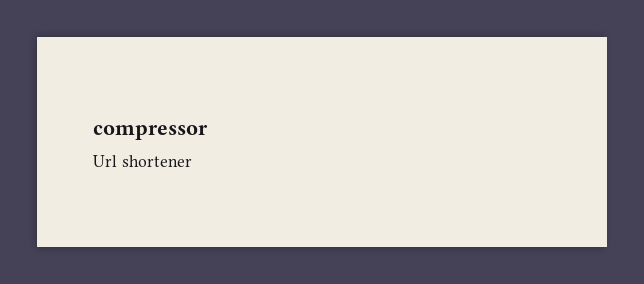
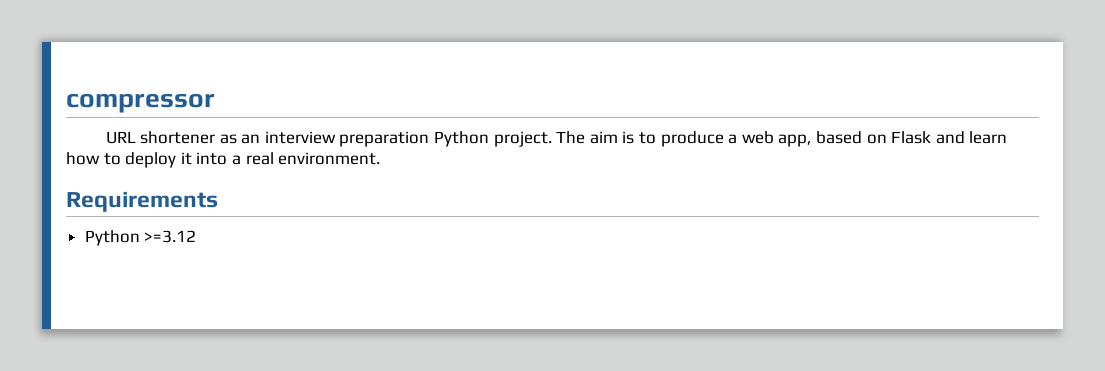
- Url shortener
+ URL shortener as an interview preparation Python project. The aim is to produce a web app, based on Flask and learn how to deploy it into a real environment.
+ Requirements
+ Python >=3.12

